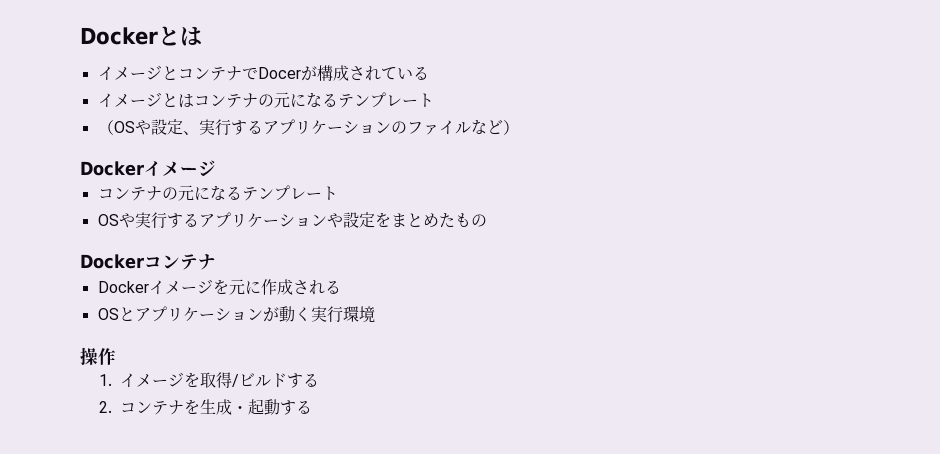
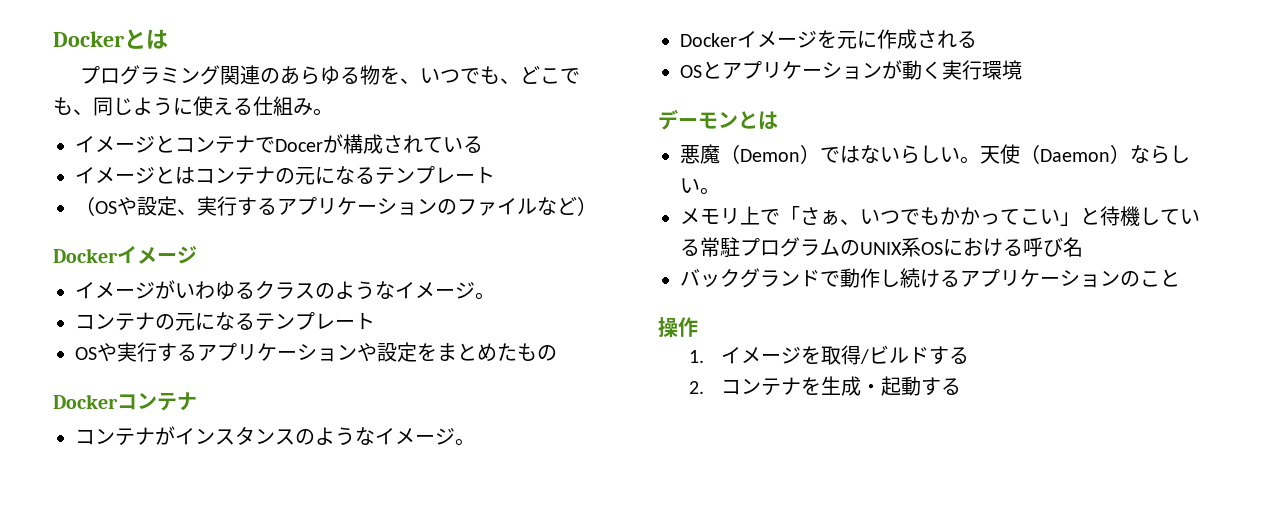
+ プログラミング関連のあらゆる物を、いつでも、どこでも、同じように使える仕組み。
+ イメージがいわゆるクラスのようなイメージ。
+ コンテナがインスタンスのようなイメージ。
+ デーモンとは
+ 悪魔（Demon）ではないらしい。天使（Daemon）ならしい。
+ メモリ上で「さぁ、いつでもかかってこい」と待機している常駐プログラムのUNIX系OSにおける呼び名
+ バックグランドで動作し続けるアプリケーションのこと

